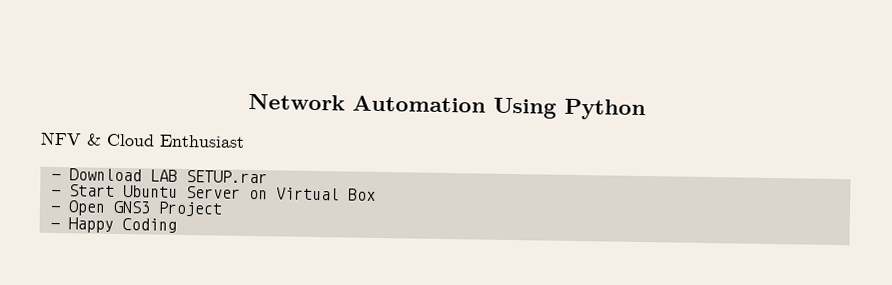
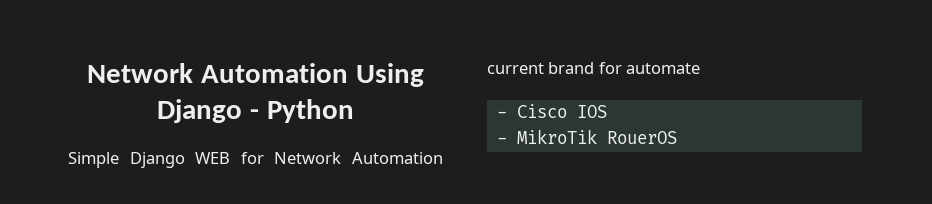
- Network Automation Using Python
+ Network Automation Using Django - Python
- NFV & Cloud Enthusiast
- - Download LAB SETUP.rar
- - Start Ubuntu Server on Virtual Box
- - Open GNS3 Project
- - Happy Coding
+ Simple Django WEB for Network Automation current brand for automate
+ - Cisco IOS
+ - MikroTik RouerOS

